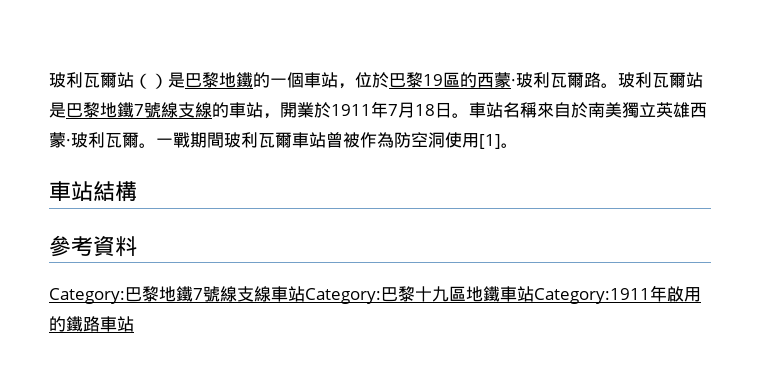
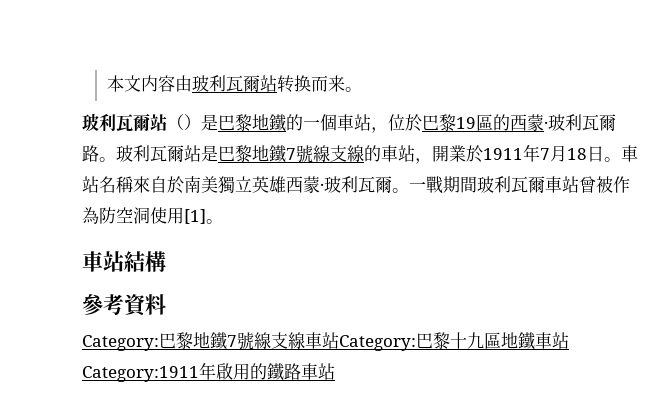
+ 本文内容由玻利瓦爾站转换而来。

